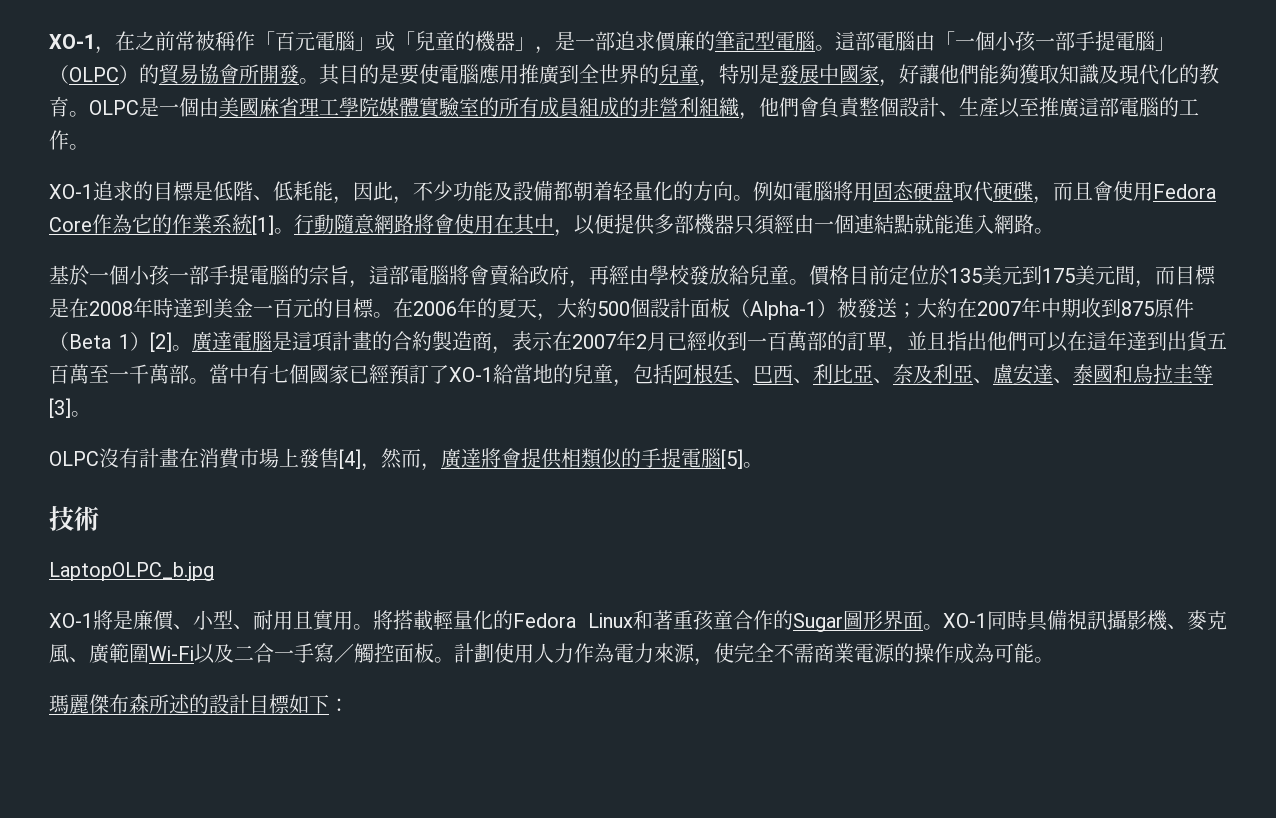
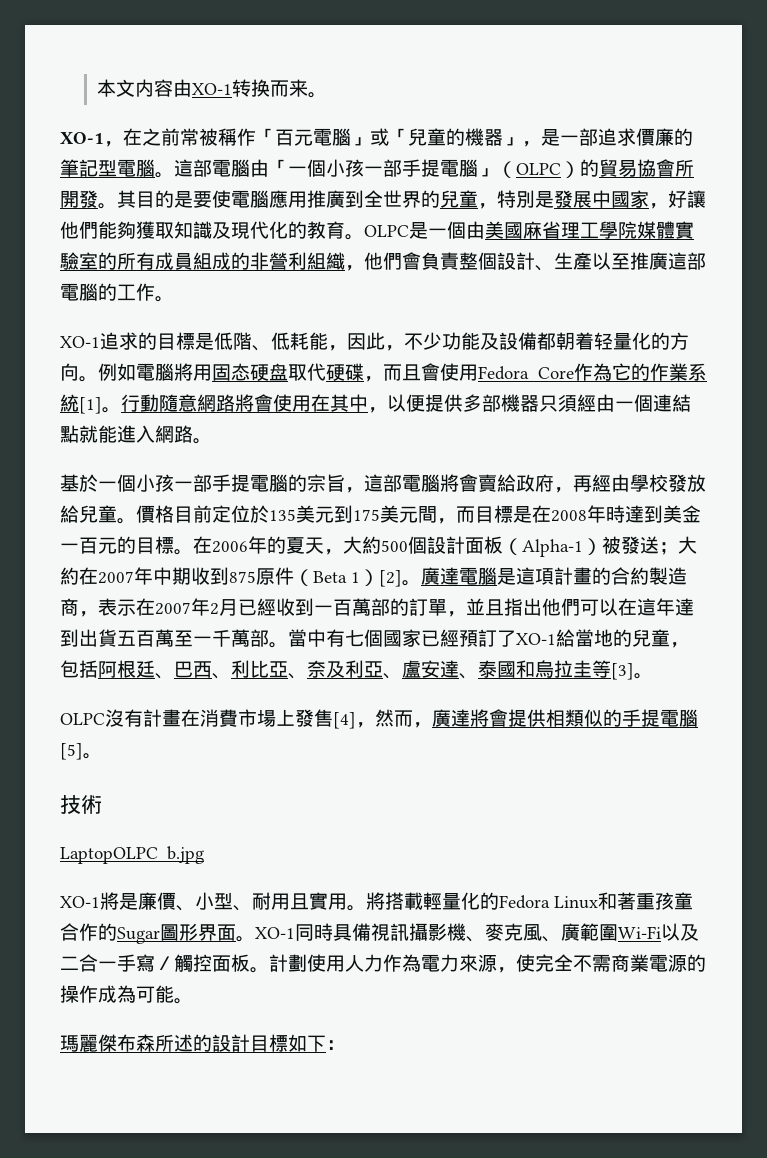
+ 本文内容由XO-1转换而来。

